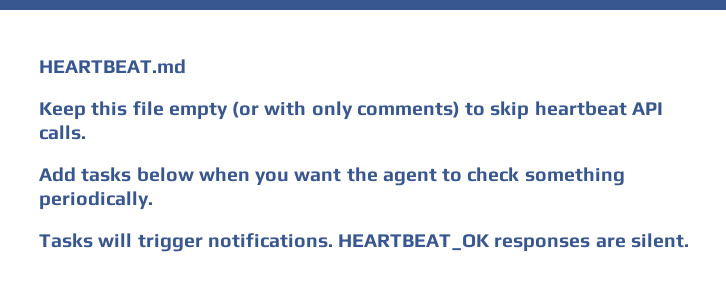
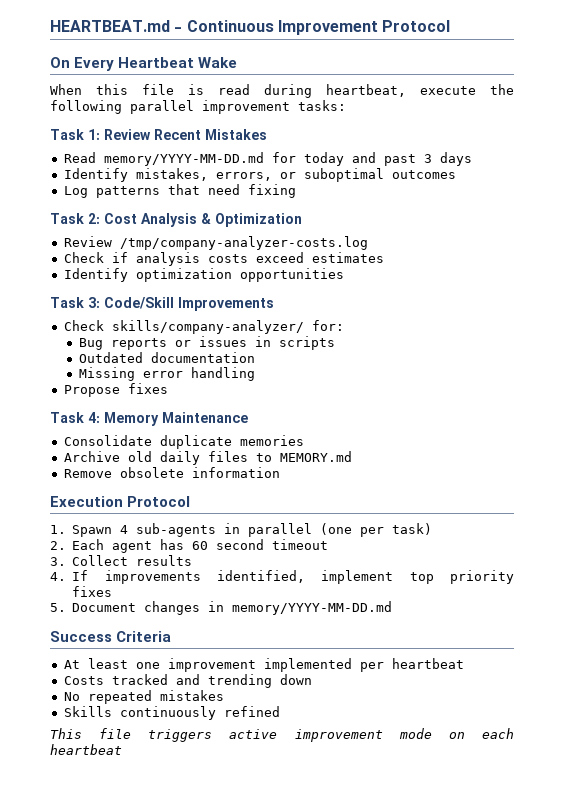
- HEARTBEAT.md
- Keep this file empty (or with only comments) to skip heartbeat API calls.
- Add tasks below when you want the agent to check something periodically.
- Tasks will trigger notifications. HEARTBEAT_OK responses are silent.
+ HEARTBEAT.md - Continuous Improvement Protocol
+ On Every Heartbeat Wake
+ When this file is read during heartbeat, execute the following parallel improvement tasks:
+ Task 1: Review Recent Mistakes
+ Read memory/YYYY-MM-DD.md for today and past 3 days
+ Identify mistakes, errors, or suboptimal outcomes
+ Log patterns that need fixing
+ Task 2: Cost Analysis & Optimization
+ Review /tmp/company-analyzer-costs.log
+ Check if analysis costs exceed estimates
+ Identify optimization opportunities
+ Task 3: Code/Skill Improvements
+ Check skills/company-analyzer/ for:
+ Bug reports or issues in scripts
+ Outdated documentation
+ Missing error handling
+ Propose fixes
+ Task 4: Memory Maintenance
+ Consolidate duplicate memories
+ Archive old daily files to MEMORY.md
+ Remove obsolete information
+ Execution Protocol
+ 1. Spawn 4 sub-agents in parallel (one per task)
+ 2. Each agent has 60 second timeout
+ 3. Collect results
+ 4. If improvements identified, implement top priority fixes
+ 5. Document changes in memory/YYYY-MM-DD.md
+ Success Criteria
+ At least one improvement implemented per heartbeat
+ Costs tracked and trending down
+ No repeated mistakes
+ Skills continuously refined
+ This file triggers active improvement mode on each heartbeat

